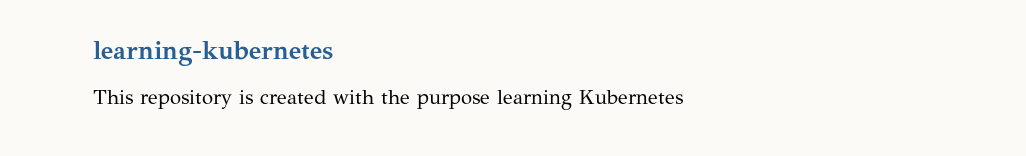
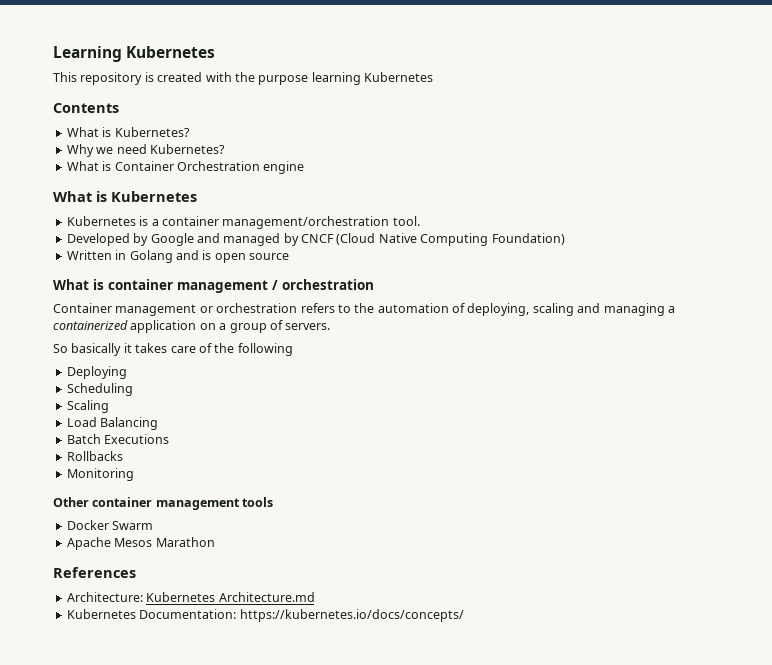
- learning-kubernetes
+ Learning Kubernetes
+ Contents
+ What is Kubernetes?
+ Why we need Kubernetes?
+ What is Container Orchestration engine
+ What is Kubernetes
+ Kubernetes is a container management/orchestration tool.
+ Developed by Google and managed by CNCF (Cloud Native Computing Foundation)
+ Written in Golang and is open source
+ What is container management / orchestration
+ Container management or orchestration refers to the automation of deploying, scaling and managing a containerized application on a group of servers.
+ So basically it takes care of the following
+ Deploying
+ Scheduling
+ Scaling
+ Load Balancing
+ Batch Executions
+ Rollbacks
+ Monitoring
+ Other container management tools
+ Docker Swarm
+ Apache Mesos Marathon
+ References
+ Architecture: Kubernetes Architecture.md
+ Kubernetes Documentation: https://kubernetes.io/docs/concepts/

